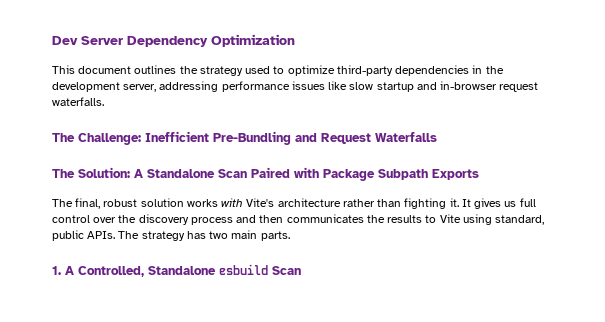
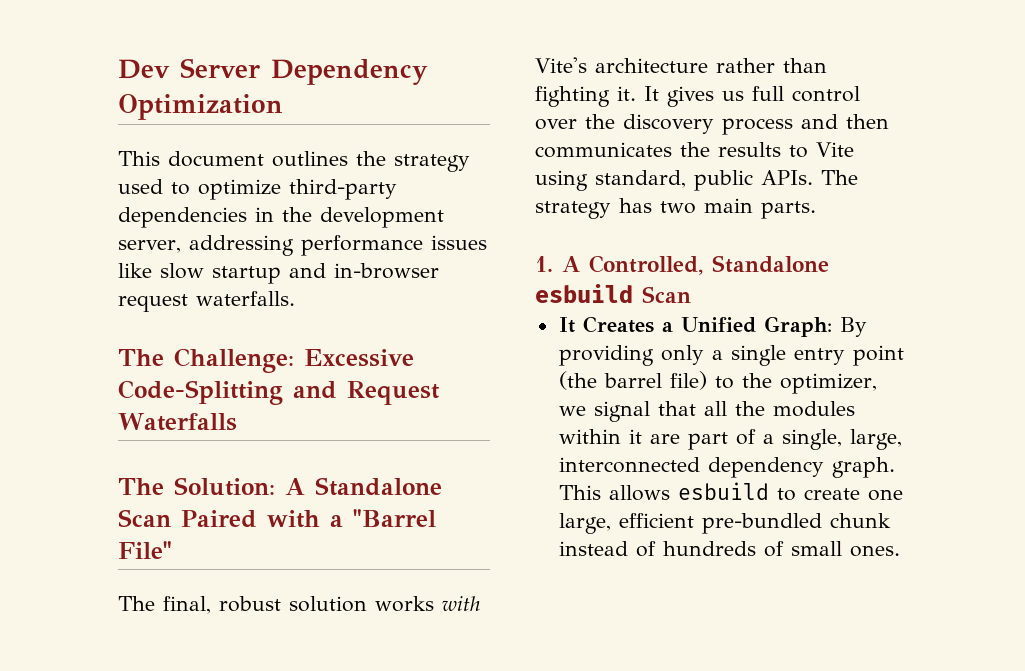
- The Challenge: Inefficient Pre-Bundling and Request Waterfalls
+ The Challenge: Excessive Code-Splitting and Request Waterfalls
- The Solution: A Standalone Scan Paired with Package Subpath Exports
+ The Solution: A Standalone Scan Paired with a "Barrel File"
+ It Creates a Unified Graph: By providing only a single entry point (the barrel file) to the optimizer, we signal that all the modules within it are part of a single, large, interconnected dependency graph. This allows esbuild to create one large, efficient pre-bundled chunk instead of hundreds of small ones.

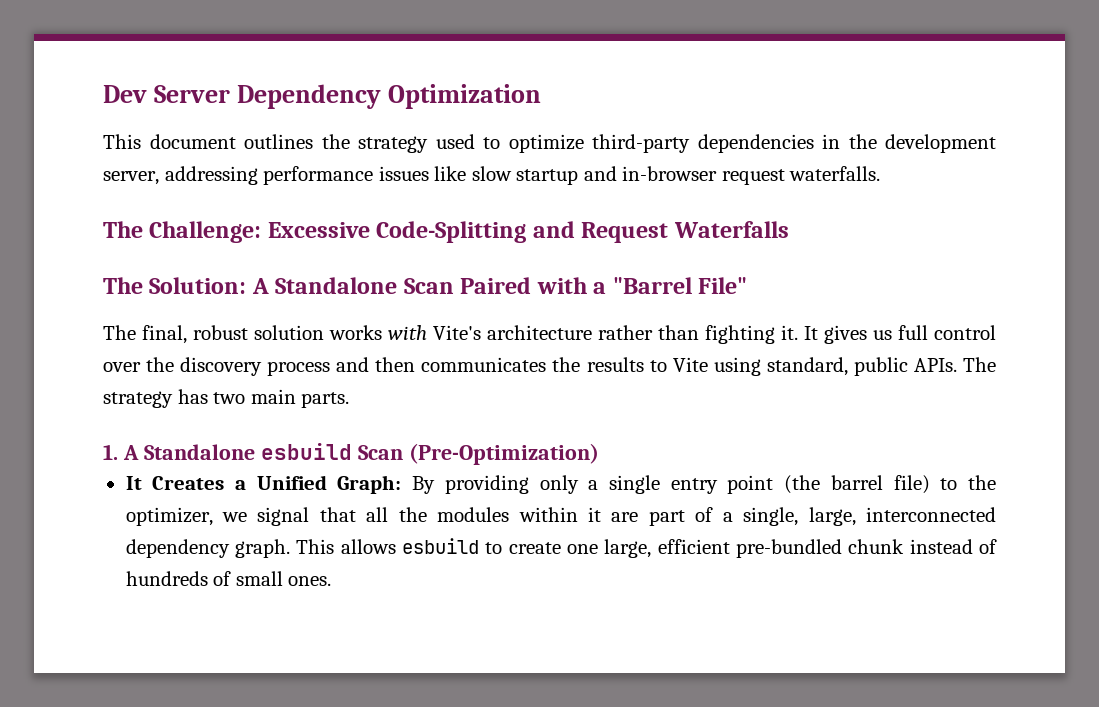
- 1. A Controlled, Standalone esbuild Scan
+ 1. A Standalone esbuild Scan (Pre-Optimization)

